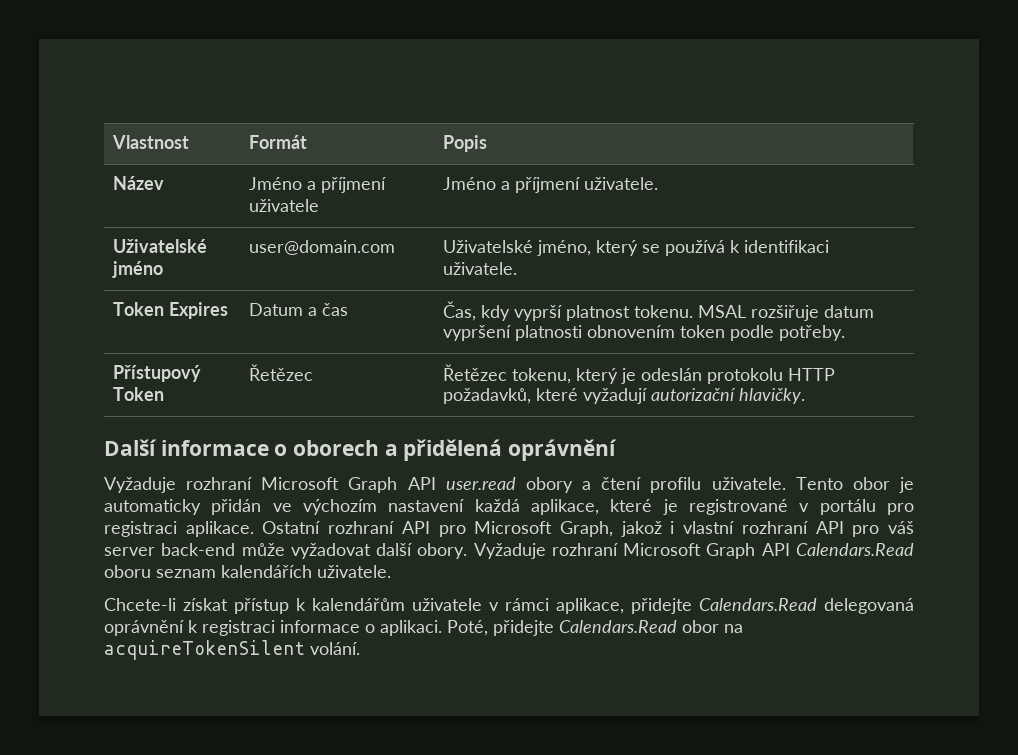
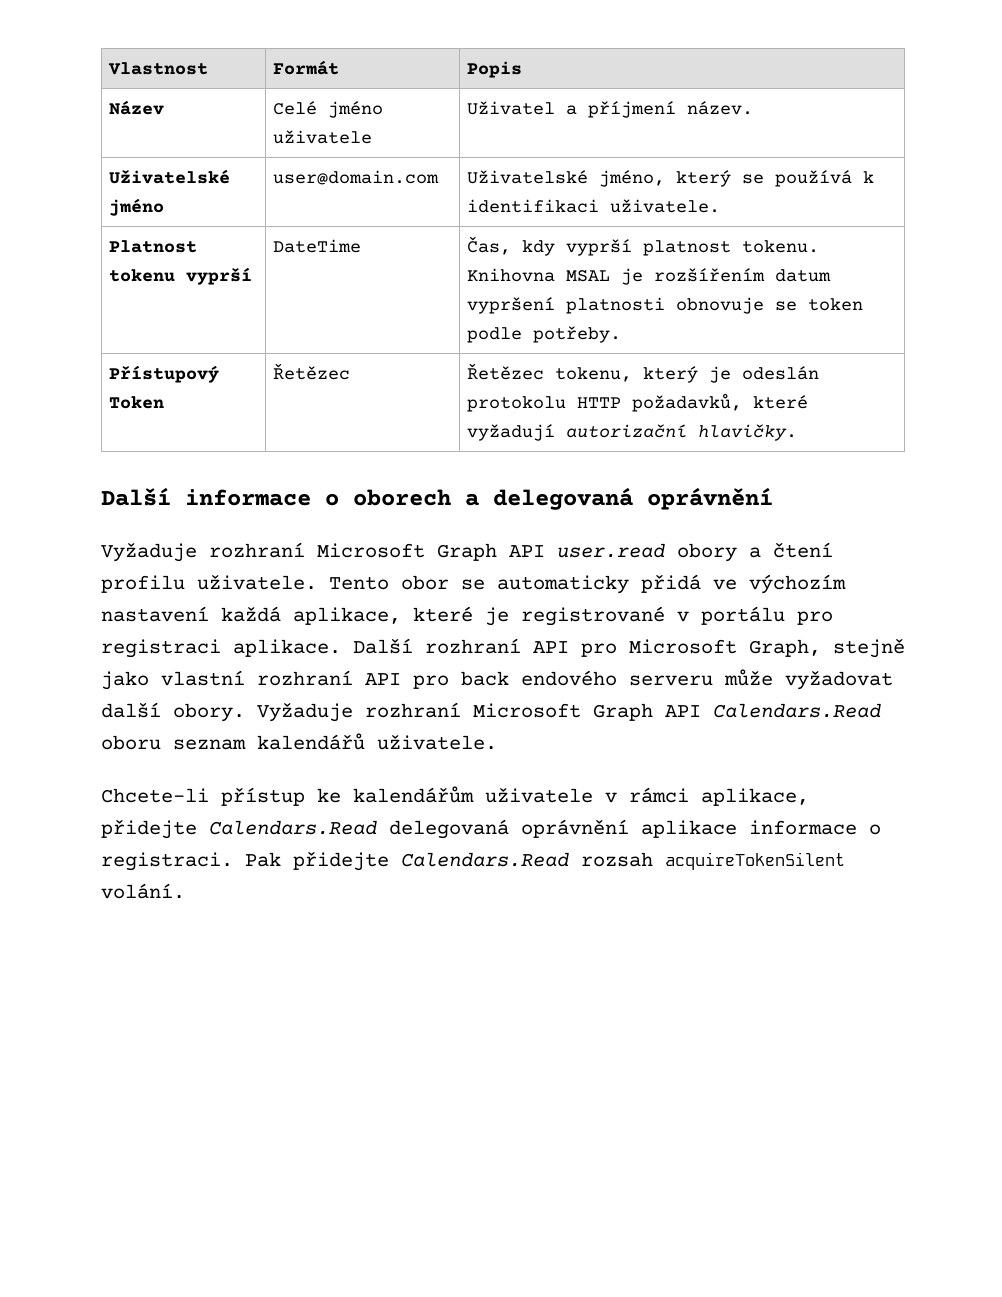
- Název | Jméno a příjmení uživatele | Jméno a příjmení uživatele.
+ Název | Celé jméno uživatele | Uživatel a příjmení název.
- Token Expires | Datum a čas | Čas, kdy vyprší platnost tokenu. MSAL rozšiřuje datum vypršení platnosti obnovením token podle potřeby.
+ Platnost tokenu vyprší | DateTime | Čas, kdy vyprší platnost tokenu. Knihovna MSAL je rozšířením datum vypršení platnosti obnovuje se token podle potřeby.
- Další informace o oborech a přidělená oprávnění
+ Další informace o oborech a delegovaná oprávnění
- Tento obor je automaticky přidán ve výchozím nastavení každá aplikace, které je registrované v portálu pro registraci aplikace.
+ Tento obor se automaticky přidá ve výchozím nastavení každá aplikace, které je registrované v portálu pro registraci aplikace.
- Ostatní rozhraní API pro Microsoft Graph, jakož i vlastní rozhraní API pro váš server back-end může vyžadovat další obory.
+ Další rozhraní API pro Microsoft Graph, stejně jako vlastní rozhraní API pro back endového serveru může vyžadovat další obory.
- Vyžaduje rozhraní Microsoft Graph API Calendars.Read oboru seznam kalendářích uživatele.
+ Vyžaduje rozhraní Microsoft Graph API Calendars.Read oboru seznam kalendářů uživatele.
- Chcete-li získat přístup k kalendářům uživatele v rámci aplikace, přidejte Calendars.Read delegovaná oprávnění k registraci informace o aplikaci. Poté, přidejte Calendars.Read obor na acquireTokenSilent volání.
+ Chcete-li přístup ke kalendářům uživatele v rámci aplikace, přidejte Calendars.Read delegovaná oprávnění aplikace informace o registraci. Pak přidejte Calendars.Read rozsah acquireTokenSilent volání.

